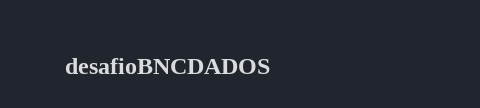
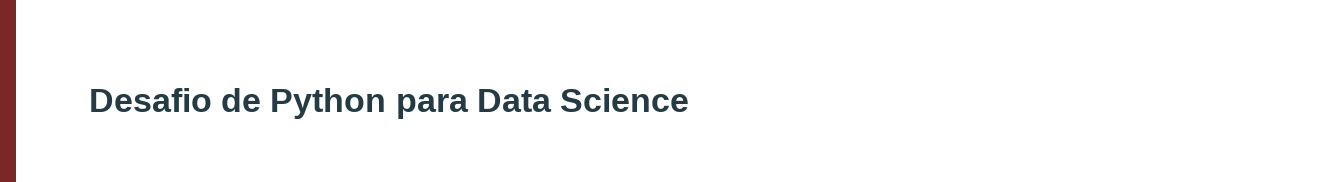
- desafioBNCDADOS
+ Desafio de Python para Data Science

